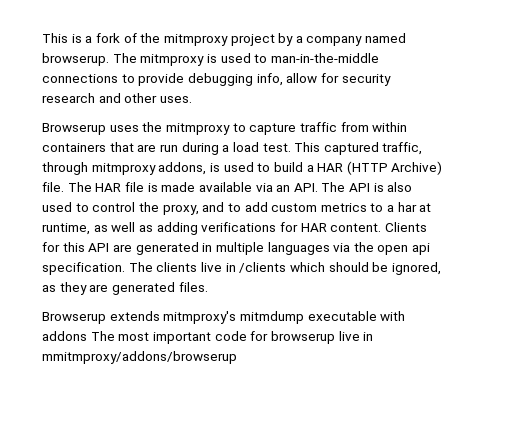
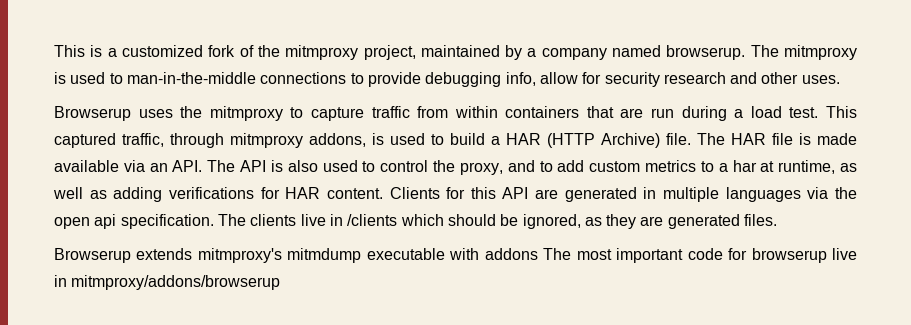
- This is a fork of the mitmproxy project by a company named browserup.
+ This is a customized fork of the mitmproxy project, maintained by a company named browserup.
- Browserup extends mitmproxy's mitmdump executable with addons The most important code for browserup live in mmitmproxy/addons/browserup
+ Browserup extends mitmproxy's mitmdump executable with addons The most important code for browserup live in mitmproxy/addons/browserup

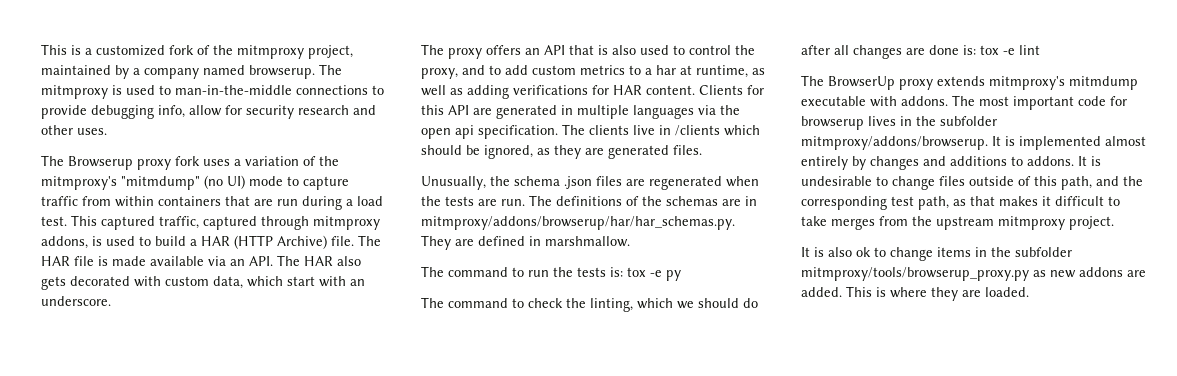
- Browserup uses the mitmproxy to capture traffic from within containers that are run during a load test.
+ The Browserup proxy fork uses a variation of the mitmproxy's "mitmdump" (no UI) mode to capture traffic from within containers that are run during a load test.
- This captured traffic, through mitmproxy addons, is used to build a HAR (HTTP Archive) file.
+ This captured traffic, captured through mitmproxy addons, is used to build a HAR (HTTP Archive) file.
- The HAR file is made available via an API. The API is also used to control the proxy, and to add custom metrics to a har at runtime, as well as adding verifications for HAR content.
+ The HAR file is made available via an API. The HAR also gets decorated with custom data, which start with an underscore.
+ The proxy offers an API that is also used to control the proxy, and to add custom metrics to a har at runtime, as well as adding verifications for HAR content.
- Browserup extends mitmproxy's mitmdump executable with addons The most important code for browserup live in mitmproxy/addons/browserup
+ Unusually, the schema .json files are regenerated when the tests are run. The definitions of the schemas are in mitmproxy/addons/browserup/har/har_schemas.py. They are defined in marshmallow.
+ The command to run the tests is: tox -e py
+ The command to check the linting, which we should do after all changes are done is: tox -e lint
+ The BrowserUp proxy extends mitmproxy's mitmdump executable with addons. The most important code for browserup lives in the subfolder mitmproxy/addons/browserup. It is implemented almost entirely by changes and additions to addons. It is undesirable to change files outside of this path, and the corresponding test path, as that makes it difficult to take merges from the upstream mitmproxy project.
+ It is also ok to change items in the subfolder mitmproxy/tools/browserup_proxy.py as new addons are added. This is where they are loaded.

